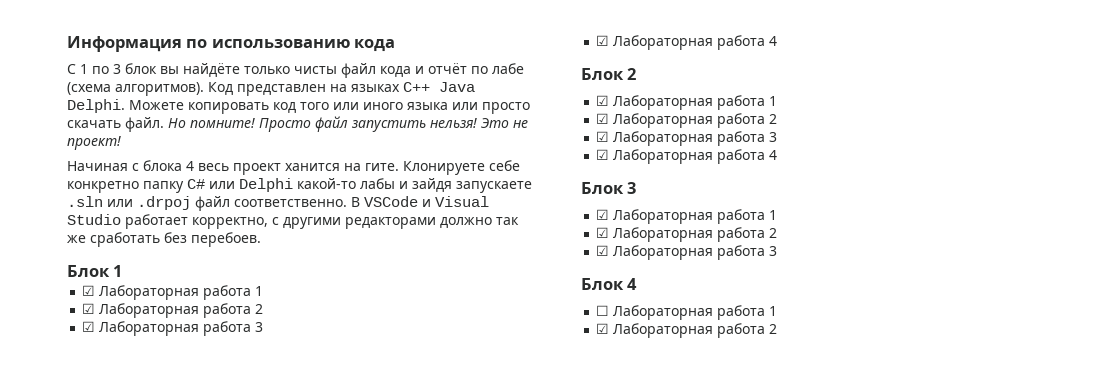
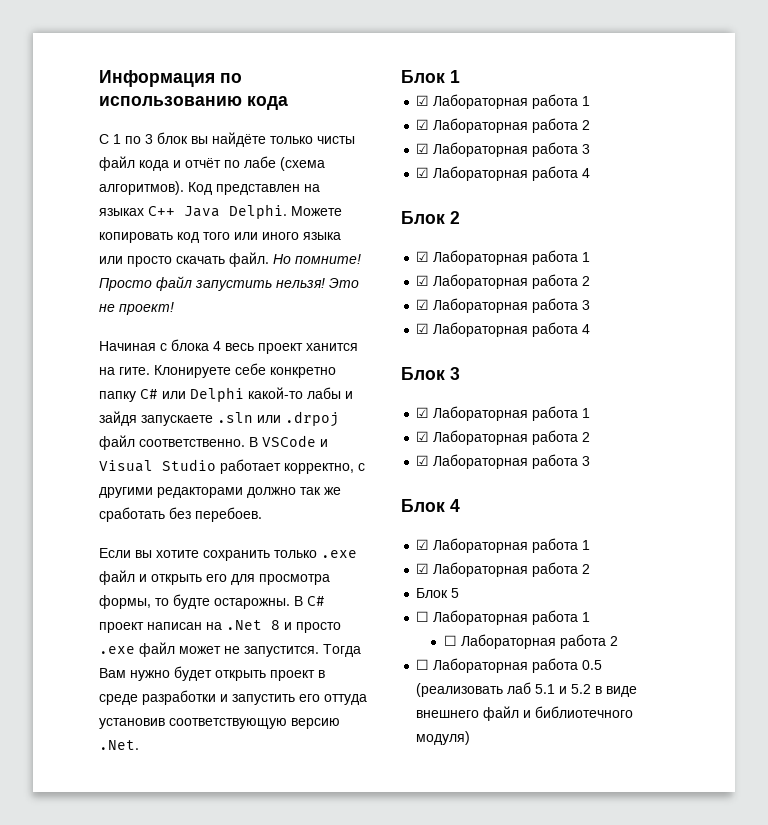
+ Если вы хотите сохранить только .exe файл и открыть его для просмотра формы, то будте остарожны. В C# проект написан на .Net 8 и просто .exe файл может не запустится. Тогда Вам нужно будет открыть проект в среде разработки и запустить его оттуда установив соответствующую версию .Net.
  Блок 4
+ ☑ Лабораторная работа 1
+ ☑ Лабораторная работа 2
+ Блок 5
  ☐ Лабораторная работа 1
- ☑ Лабораторная работа 2
+ ☐ Лабораторная работа 2
+ ☐ Лабораторная работа 0.5 (реализовать лаб 5.1 и 5.2 в виде внешнего файл и библиотечного модуля)

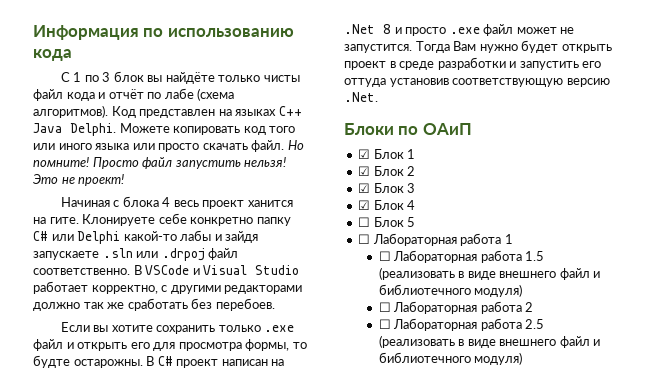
- Блок 1
- ☑ Лабораторная работа 1
- ☑ Лабораторная работа 2
- ☑ Лабораторная работа 3
- ☑ Лабораторная работа 4
- Блок 2
- ☑ Лабораторная работа 1
- ☑ Лабораторная работа 2
- ☑ Лабораторная работа 3
- ☑ Лабораторная работа 4
- Блок 3
- ☑ Лабораторная работа 1
- ☑ Лабораторная работа 2
- ☑ Лабораторная работа 3
- Блок 4
- ☑ Лабораторная работа 1
- ☑ Лабораторная работа 2
- Блок 5
+ Блоки по ОАиП
+ ☑ Блок 1
+ ☑ Блок 2
+ ☑ Блок 3
+ ☑ Блок 4
+ ☐ Блок 5
+ ☐ Лабораторная работа 1.5 (реализовать в виде внешнего файл и библиотечного модуля)
  ☐ Лабораторная работа 2
- ☐ Лабораторная работа 0.5 (реализовать лаб 5.1 и 5.2 в виде внешнего файл и библиотечного модуля)
+ ☐ Лабораторная работа 2.5 (реализовать в виде внешнего файл и библиотечного модуля)

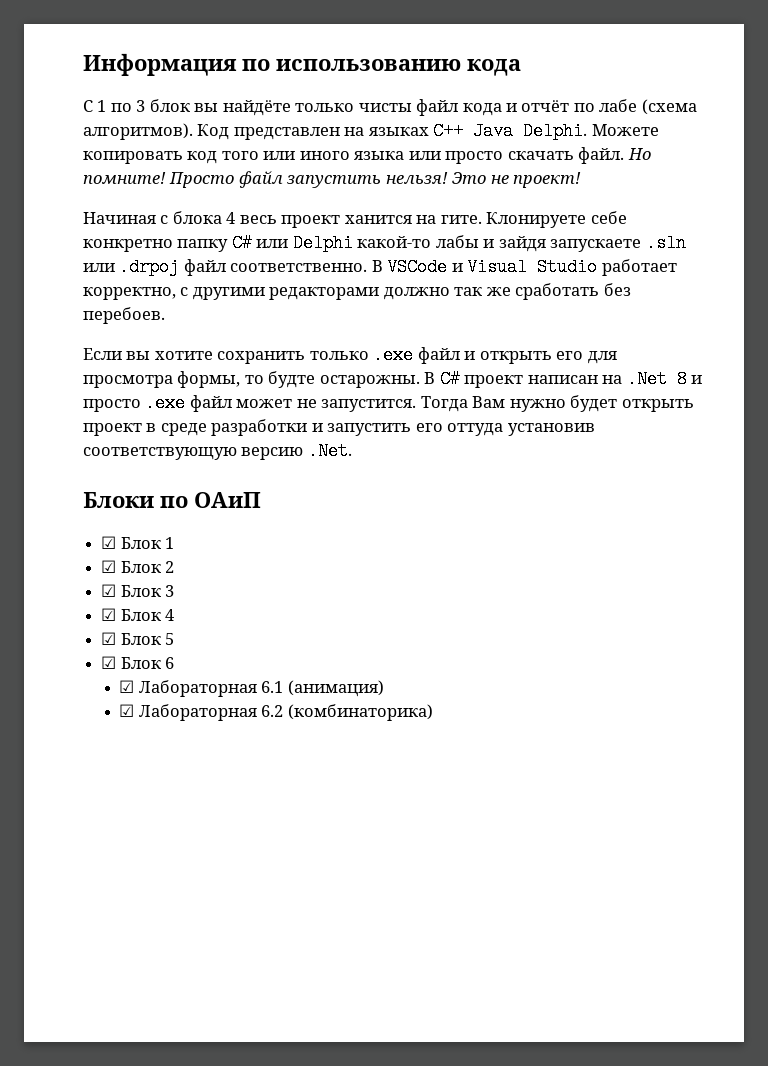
- ☐ Блок 5
+ ☑ Блок 5
- ☐ Лабораторная работа 1
- ☐ Лабораторная работа 1.5 (реализовать в виде внешнего файл и библиотечного модуля)
- ☐ Лабораторная работа 2
- ☐ Лабораторная работа 2.5 (реализовать в виде внешнего файл и библиотечного модуля)
+ ☑ Блок 6
+ ☑ Лабораторная 6.1 (анимация)
+ ☑ Лабораторная 6.2 (комбинаторика)

